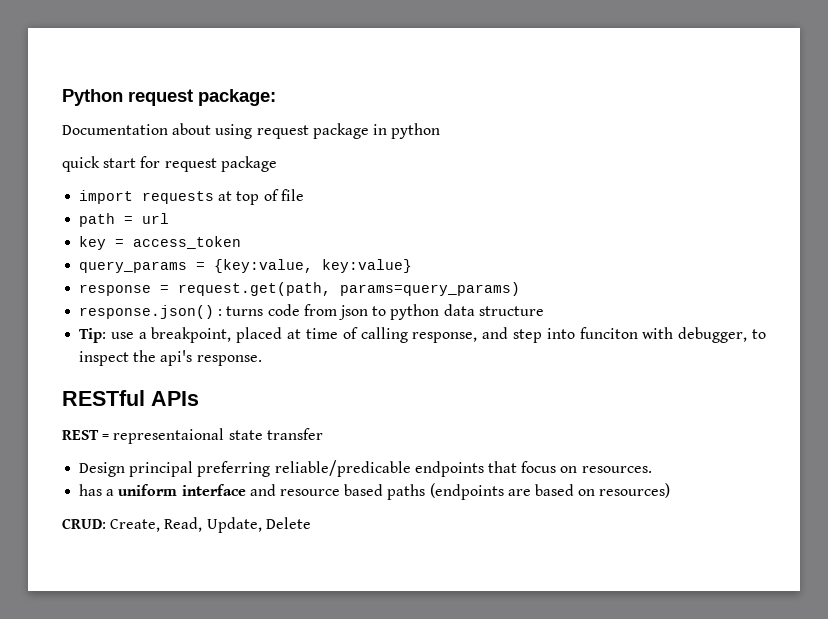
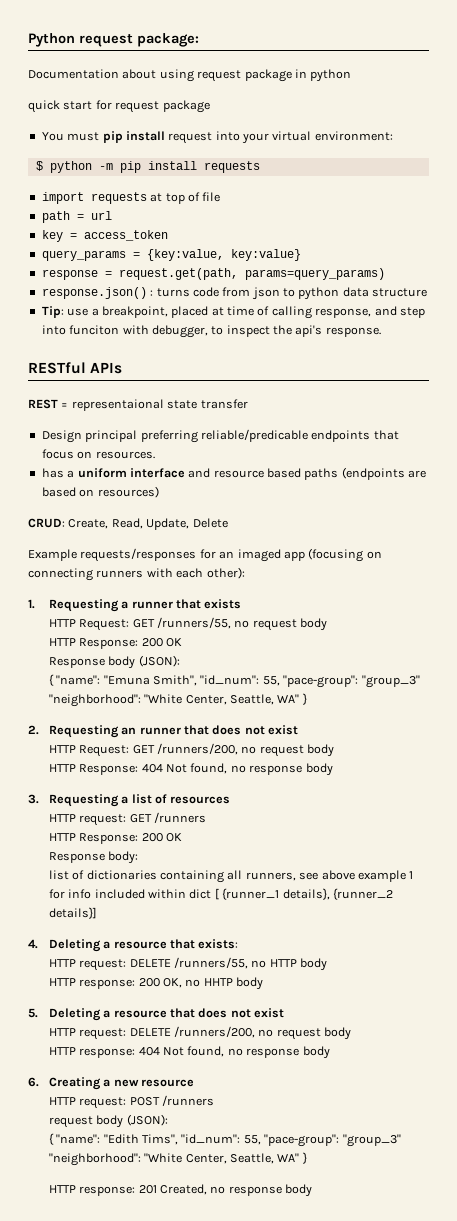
+ You must pip install request into your virtual environment:
+ $ python -m pip install requests
+ Example requests/responses for an imaged app (focusing on connecting runners with each other):
+ 1. Requesting a runner that exists
+ HTTP Request: GET /runners/55, no request body
+ HTTP Response: 200 OK
+ Response body (JSON):
+ { "name": "Emuna Smith", "id_num": 55, "pace-group": "group_3" "neighborhood": "White Center, Seattle, WA" }
+ 2. Requesting an runner that does not exist
+ HTTP Request: GET /runners/200, no request body
+ HTTP Response: 404 Not found, no response body
+ 3. Requesting a list of resources
+ HTTP request: GET /runners
+ HTTP Response: 200 OK
+ Response body:
+ list of dictionaries containing all runners, see above example 1 for info included within dict [ {runner_1 details}, {runner_2 details}]
+ 4. Deleting a resource that exists:
+ HTTP request: DELETE /runners/55, no HTTP body
+ HTTP response: 200 OK, no HHTP body
+ 5. Deleting a resource that does not exist
+ HTTP request: DELETE /runners/200, no request body
+ HTTP response: 404 Not found, no response body
+ 6. Creating a new resource
+ HTTP request: POST /runners
+ request body (JSON):
+ { "name": "Edith Tims", "id_num": 55, "pace-group": "group_3" "neighborhood": "White Center, Seattle, WA" }
+ HTTP response: 201 Created, no response body

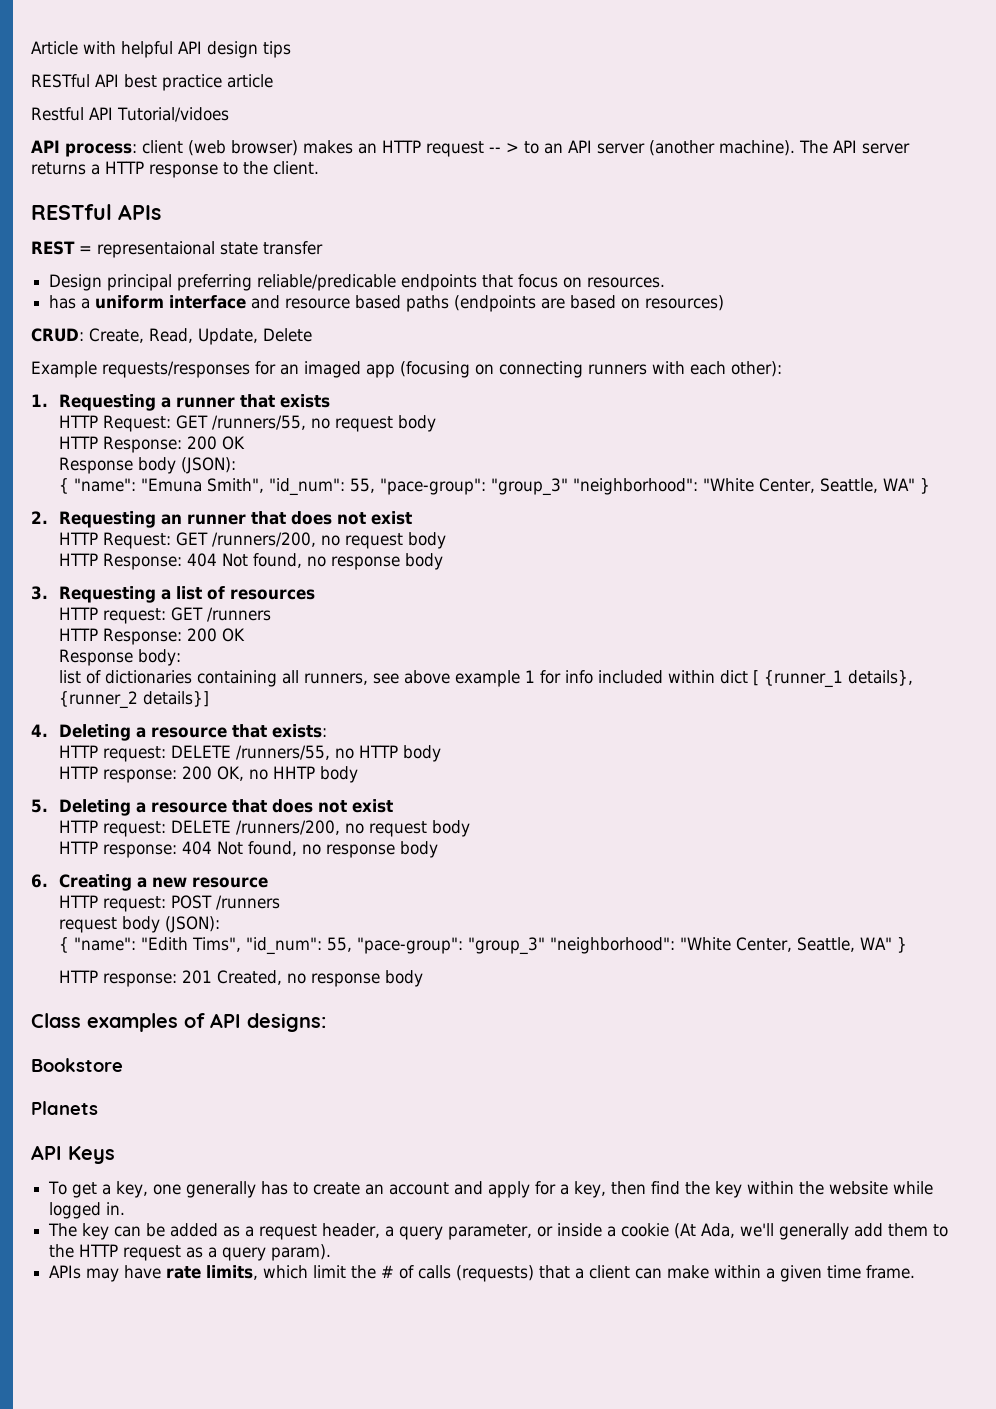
- Python request package:
- Documentation about using request package in python
- quick start for request package
- You must pip install request into your virtual environment:
- $ python -m pip install requests
- import requests at top of file
- path = url
- key = access_token
- query_params = {key:value, key:value}
- response = request.get(path, params=query_params)
- response.json() : turns code from json to python data structure
- Tip: use a breakpoint, placed at time of calling response, and step into funciton with debugger, to inspect the api's response.
+ Article with helpful API design tips
+ RESTful API best practice article
+ Restful API Tutorial/vidoes
+ API process: client (web browser) makes an HTTP request -- > to an API server (another machine). The API server returns a HTTP response to the client.
+ Class examples of API designs:
+ Bookstore
+ Planets
+ API Keys
+ To get a key, one generally has to create an account and apply for a key, then find the key within the website while logged in.
+ The key can be added as a request header, a query parameter, or inside a cookie (At Ada, we'll generally add them to the HTTP request as a query param).
+ APIs may have rate limits, which limit the # of calls (requests) that a client can make within a given time frame.

